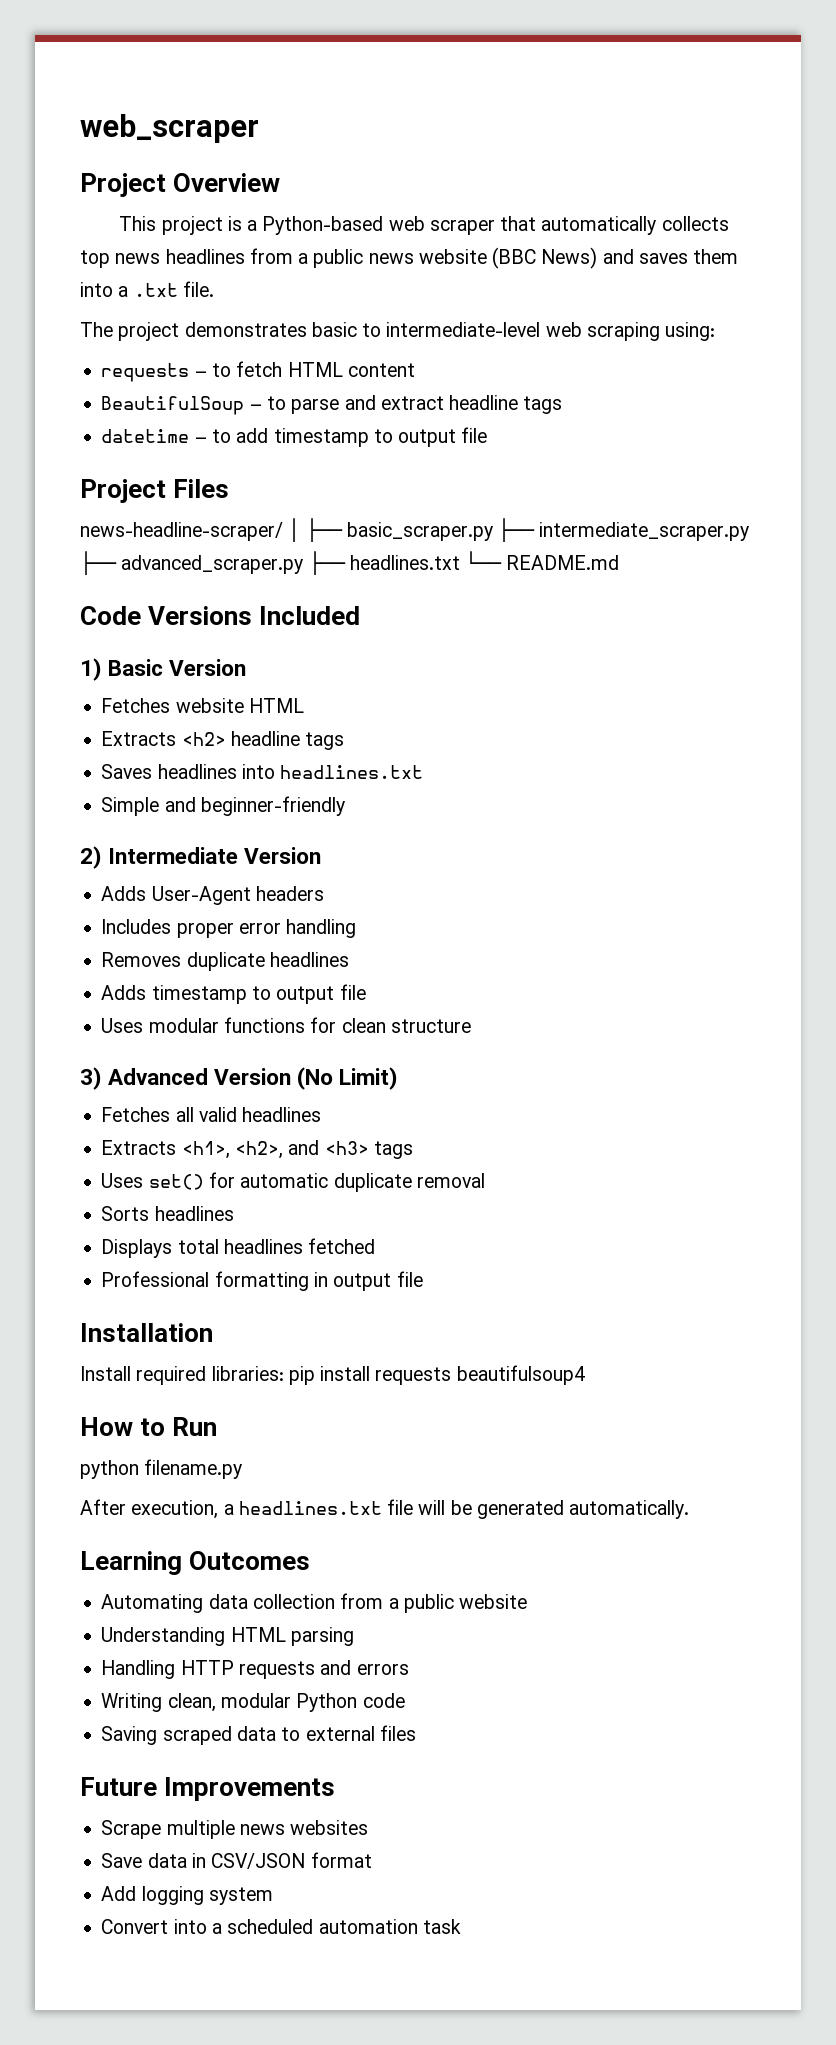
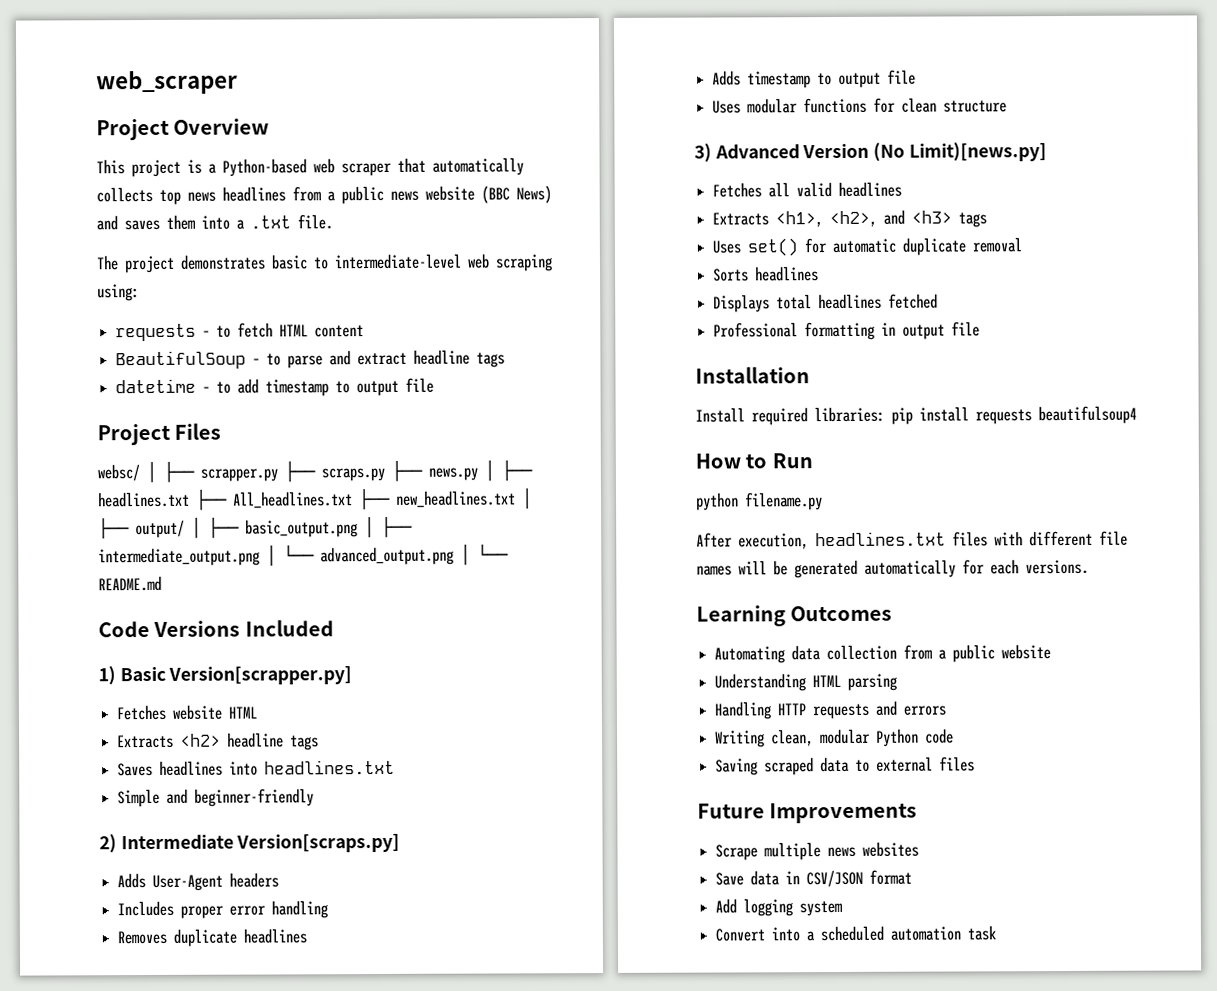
- news-headline-scraper/ │ ├── basic_scraper.py ├── intermediate_scraper.py ├── advanced_scraper.py ├── headlines.txt └── README.md
+ websc/ │ ├── scrapper.py ├── scraps.py ├── news.py │ ├── headlines.txt ├── All_headlines.txt ├── new_headlines.txt │ ├── output/ │ ├── basic_output.png │ ├── intermediate_output.png │ └── advanced_output.png │ └── README.md
- 1) Basic Version
+ 1) Basic Version[scrapper.py]
- 2) Intermediate Version
+ 2) Intermediate Version[scraps.py]
- 3) Advanced Version (No Limit)
+ 3) Advanced Version (No Limit)[news.py]
- After execution, a headlines.txt file will be generated automatically.
+ After execution, headlines.txt files with different file names will be generated automatically for each versions.

